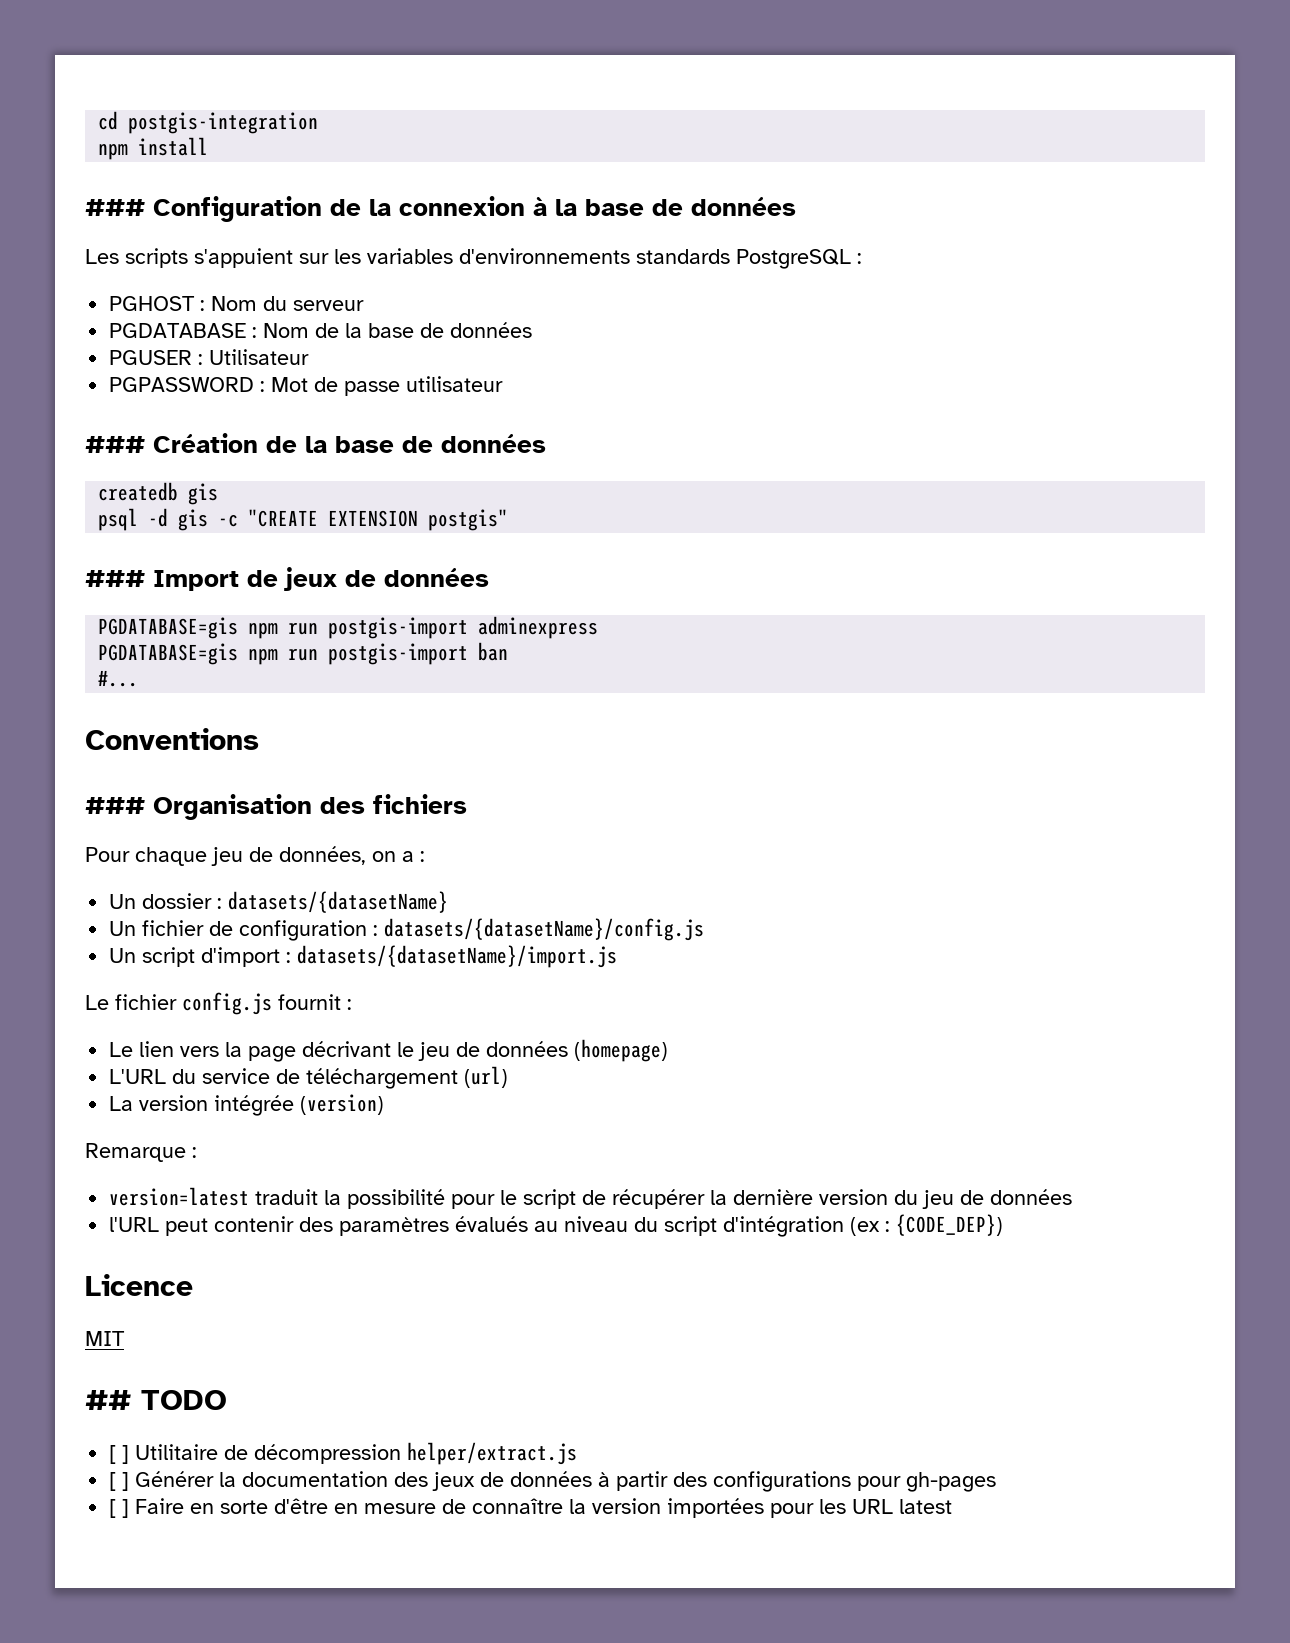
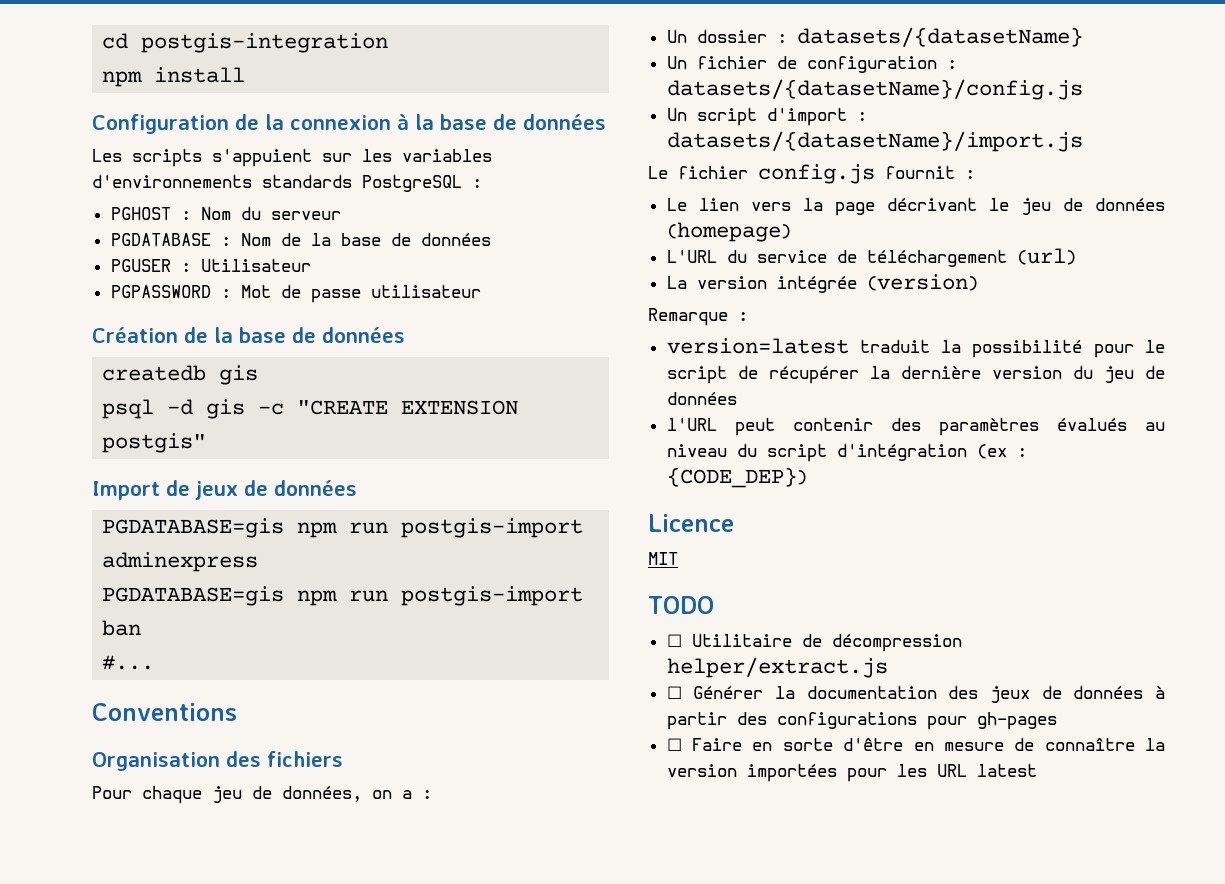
- ### Configuration de la connexion à la base de données
+ Configuration de la connexion à la base de données
- ### Création de la base de données
+ Création de la base de données
- ### Import de jeux de données
+ Import de jeux de données
- ### Organisation des fichiers
+ Organisation des fichiers
- ## TODO
+ TODO
- [ ] Utilitaire de décompression helper/extract.js
+ ☐ Utilitaire de décompression helper/extract.js
- [ ] Générer la documentation des jeux de données à partir des configurations pour gh-pages
+ ☐ Générer la documentation des jeux de données à partir des configurations pour gh-pages
- [ ] Faire en sorte d'être en mesure de connaître la version importées pour les URL latest
+ ☐ Faire en sorte d'être en mesure de connaître la version importées pour les URL latest

